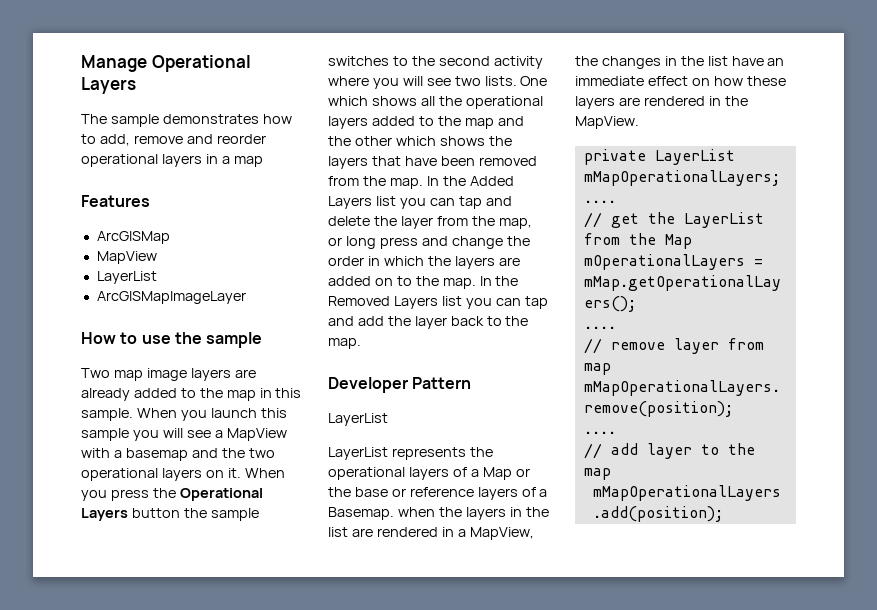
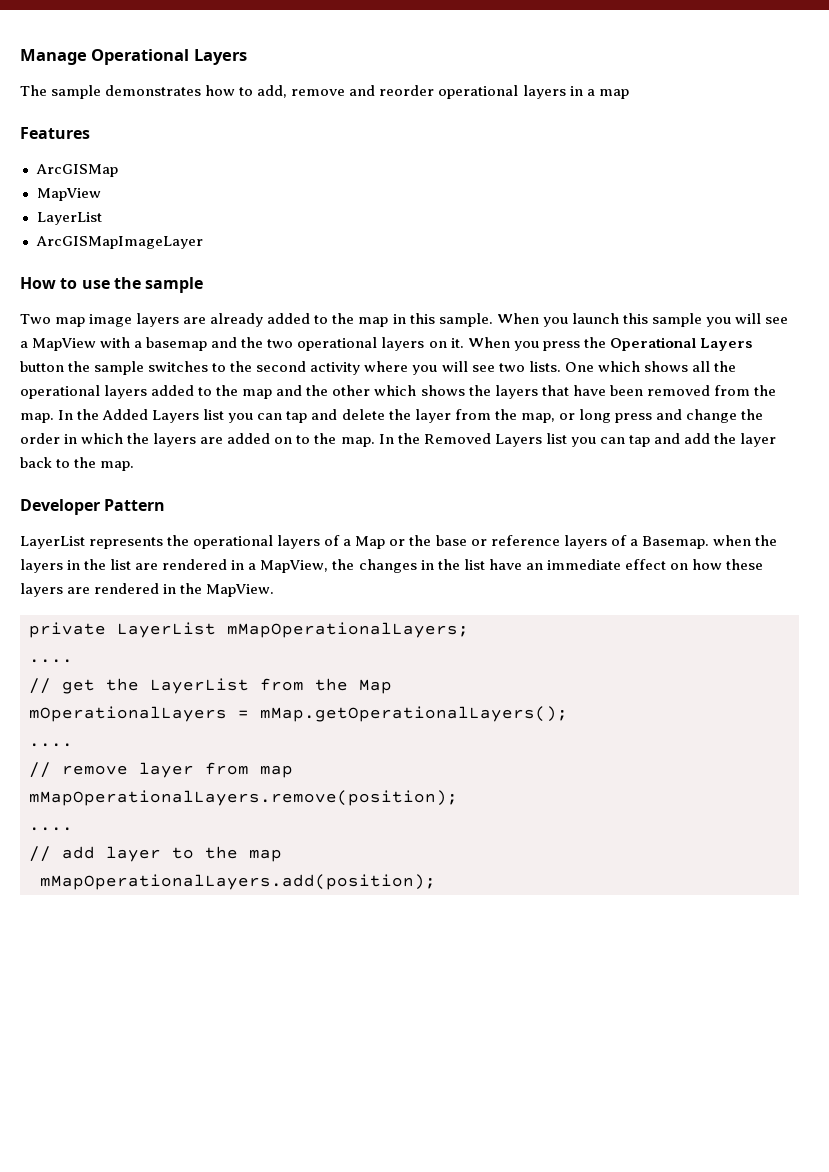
  Developer Pattern
- LayerList

